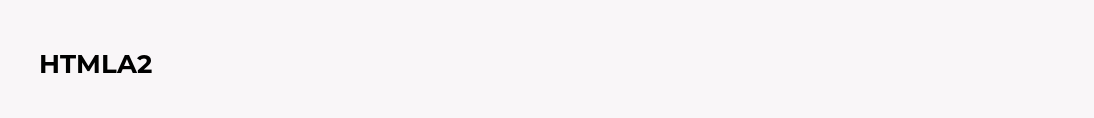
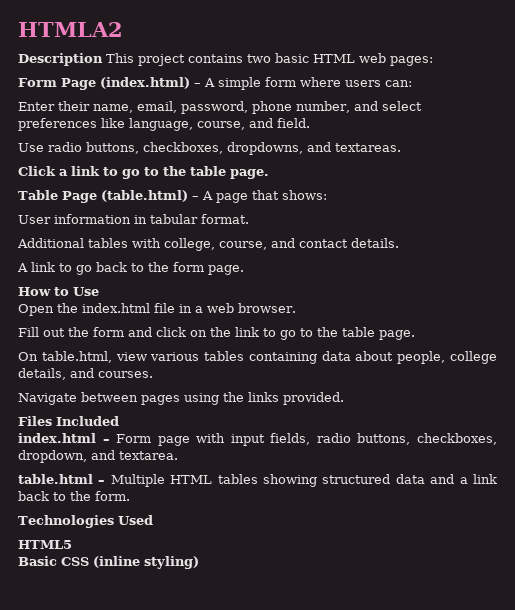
+ Description This project contains two basic HTML web pages:
+ Form Page (index.html) – A simple form where users can:
+ Enter their name, email, password, phone number, and select preferences like language, course, and field.
+ Use radio buttons, checkboxes, dropdowns, and textareas.
+ Click a link to go to the table page.
+ Table Page (table.html) – A page that shows:
+ User information in tabular format.
+ Additional tables with college, course, and contact details.
+ A link to go back to the form page.
+ How to Use
+ Open the index.html file in a web browser.
+ Fill out the form and click on the link to go to the table page.
+ On table.html, view various tables containing data about people, college details, and courses.
+ Navigate between pages using the links provided.
+ Files Included
+ index.html – Form page with input fields, radio buttons, checkboxes, dropdown, and textarea.
+ table.html – Multiple HTML tables showing structured data and a link back to the form.
+ Technologies Used
+ HTML5
+ Basic CSS (inline styling)

